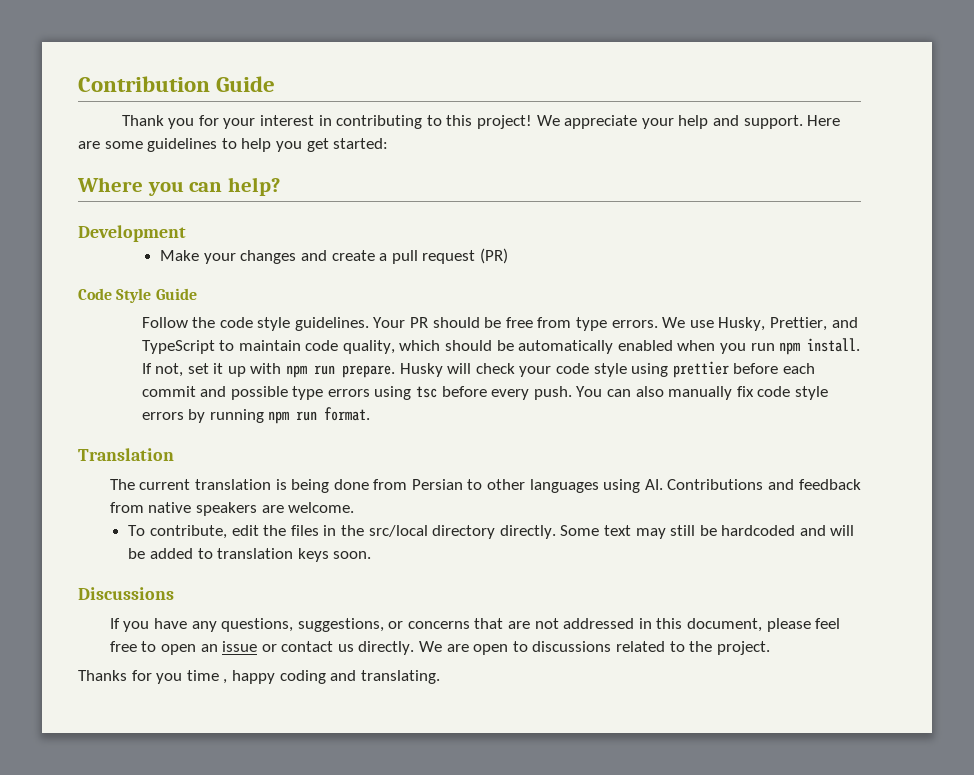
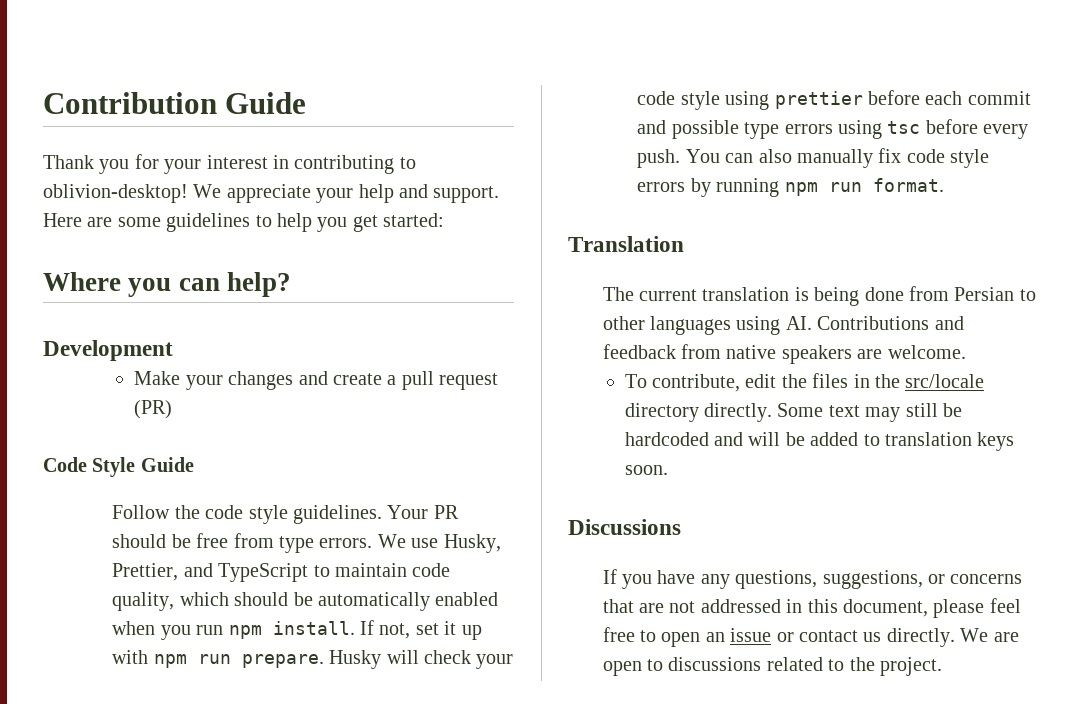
- Thank you for your interest in contributing to this project!
+ Thank you for your interest in contributing to oblivion-desktop!
- To contribute, edit the files in the src/local directory directly.
+ To contribute, edit the files in the src/locale directory directly.
- Thanks for you time , happy coding and translating.

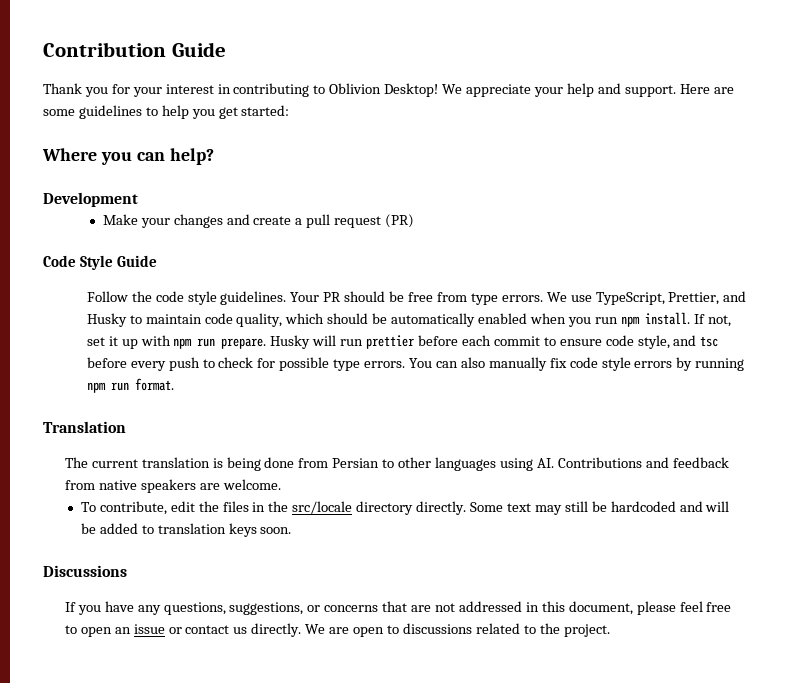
- Thank you for your interest in contributing to oblivion-desktop!
+ Thank you for your interest in contributing to Oblivion Desktop!
- We use Husky, Prettier, and TypeScript to maintain code quality, which should be automatically enabled when you run npm install.
+ We use TypeScript, Prettier, and Husky to maintain code quality, which should be automatically enabled when you run npm install.
- Husky will check your code style using prettier before each commit and possible type errors using tsc before every push.
+ Husky will run prettier before each commit to ensure code style, and tsc before every push to check for possible type errors.

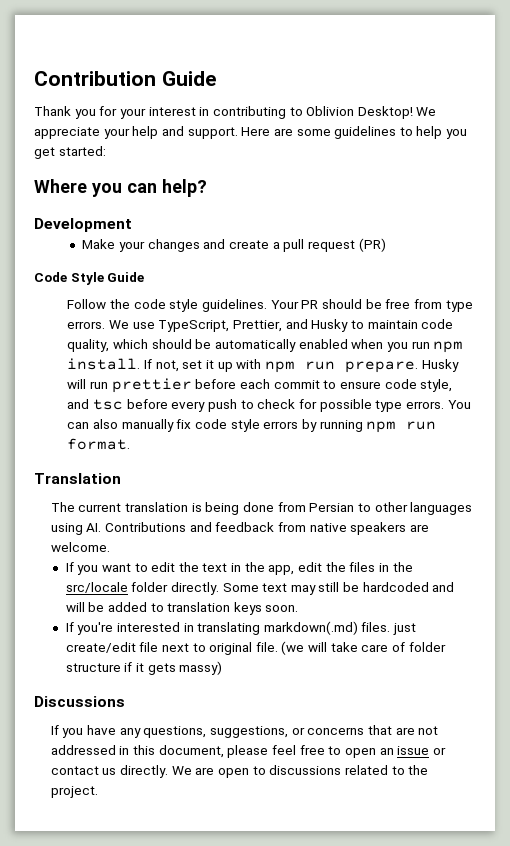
- To contribute, edit the files in the src/locale directory directly.
+ If you want to edit the text in the app, edit the files in the src/locale folder directly.
+ If you're interested in translating markdown(.md) files. just create/edit file next to original file. (we will take care of folder structure if it gets massy)

